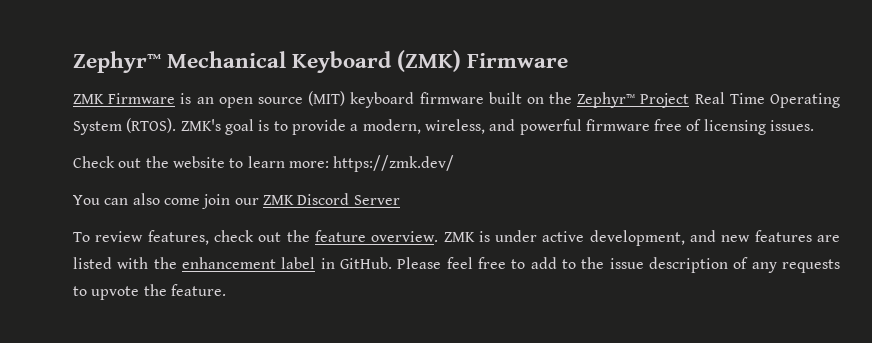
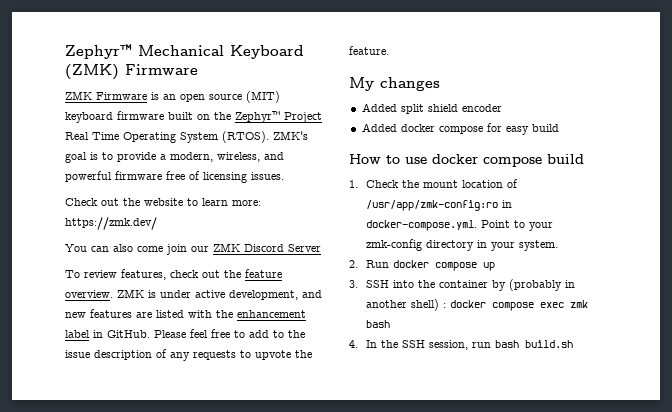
+ My changes
+ Added split shield encoder
+ Added docker compose for easy build
+ How to use docker compose build
+ 1. Check the mount location of /usr/app/zmk-config:ro in docker-compose.yml. Point to your zmk-config directory in your system.
+ 2. Run docker compose up
+ 3. SSH into the container by (probably in another shell) : docker compose exec zmk bash
+ 4. In the SSH session, run bash build.sh

